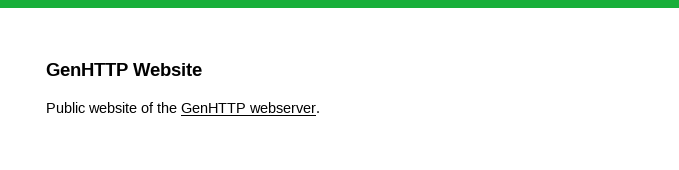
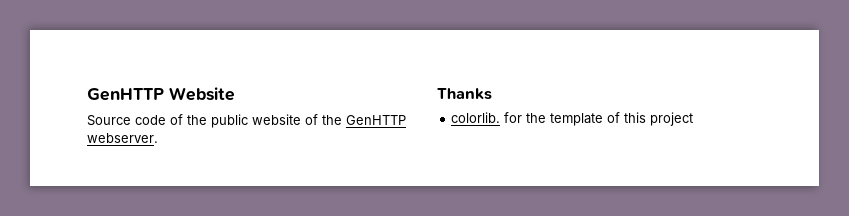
- Public website of the GenHTTP webserver.
+ Source code of the public website of the GenHTTP webserver.
+ Thanks
+ colorlib. for the template of this project

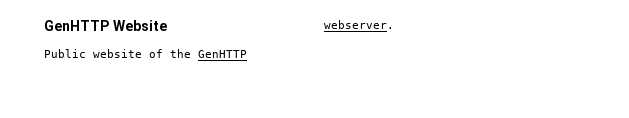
- Source code of the public website of the GenHTTP webserver.
+ Public website of the GenHTTP webserver.
- Thanks
- colorlib. for the template of this project

